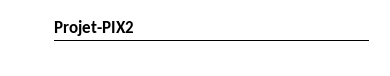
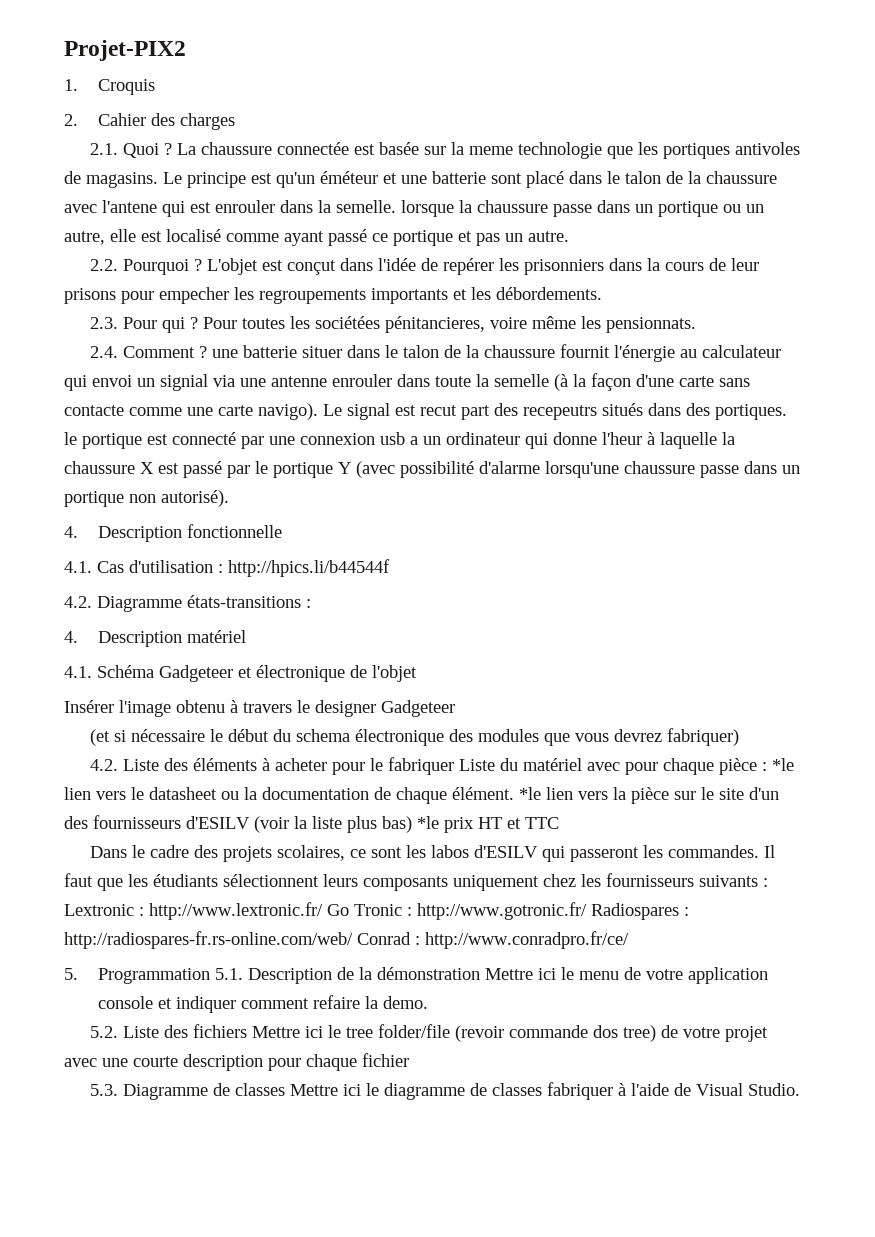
+ 1. Croquis
+ 2. Cahier des charges
+ 2.1. Quoi ? La chaussure connectée est basée sur la meme technologie que les portiques antivoles de magasins. Le principe est qu'un éméteur et une batterie sont placé dans le talon de la chaussure avec l'antene qui est enrouler dans la semelle. lorsque la chaussure passe dans un portique ou un autre, elle est localisé comme ayant passé ce portique et pas un autre.
+ 2.2. Pourquoi ? L'objet est conçut dans l'idée de repérer les prisonniers dans la cours de leur prisons pour empecher les regroupements importants et les débordements.
+ 2.3. Pour qui ? Pour toutes les sociétées pénitancieres, voire même les pensionnats.
+ 2.4. Comment ? une batterie situer dans le talon de la chaussure fournit l'énergie au calculateur qui envoi un signial via une antenne enrouler dans toute la semelle (à la façon d'une carte sans contacte comme une carte navigo). Le signal est recut part des recepeutrs situés dans des portiques. le portique est connecté par une connexion usb a un ordinateur qui donne l'heur à laquelle la chaussure X est passé par le portique Y (avec possibilité d'alarme lorsqu'une chaussure passe dans un portique non autorisé).
+ 4. Description fonctionnelle
+ 4.1. Cas d'utilisation : http://hpics.li/b44544f
+ 4.2. Diagramme états-transitions :
+ 4. Description matériel
+ 4.1. Schéma Gadgeteer et électronique de l'objet
+ Insérer l'image obtenu à travers le designer Gadgeteer
+ (et si nécessaire le début du schema électronique des modules que vous devrez fabriquer)
+ 4.2. Liste des éléments à acheter pour le fabriquer Liste du matériel avec pour chaque pièce : *le lien vers le datasheet ou la documentation de chaque élément. *le lien vers la pièce sur le site d'un des fournisseurs d'ESILV (voir la liste plus bas) *le prix HT et TTC
+ Dans le cadre des projets scolaires, ce sont les labos d'ESILV qui passeront les commandes. Il faut que les étudiants sélectionnent leurs composants uniquement chez les fournisseurs suivants : Lextronic : http://www.lextronic.fr/ Go Tronic : http://www.gotronic.fr/ Radiospares : http://radiospares-fr.rs-online.com/web/ Conrad : http://www.conradpro.fr/ce/
+ 5. Programmation 5.1. Description de la démonstration Mettre ici le menu de votre application console et indiquer comment refaire la demo.
+ 5.2. Liste des fichiers Mettre ici le tree folder/file (revoir commande dos tree) de votre projet avec une courte description pour chaque fichier
+ 5.3. Diagramme de classes Mettre ici le diagramme de classes fabriquer à l'aide de Visual Studio.

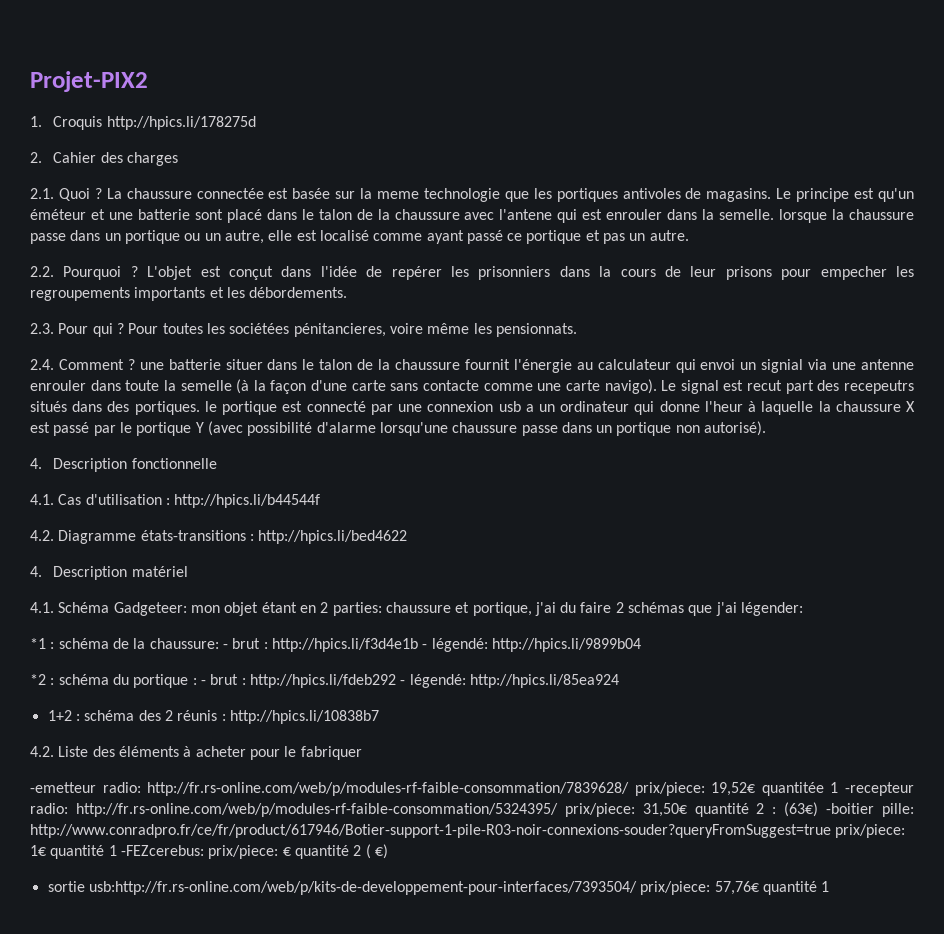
- 1. Croquis
+ 1. Croquis http://hpics.li/178275d
- 4.2. Diagramme états-transitions :
+ 4.2. Diagramme états-transitions : http://hpics.li/bed4622
- 4.1. Schéma Gadgeteer et électronique de l'objet
- Insérer l'image obtenu à travers le designer Gadgeteer
- (et si nécessaire le début du schema électronique des modules que vous devrez fabriquer)
+ 4.1. Schéma Gadgeteer: mon objet étant en 2 parties: chaussure et portique, j'ai du faire 2 schémas que j'ai légender:
+ *1 : schéma de la chaussure: - brut : http://hpics.li/f3d4e1b - légendé: http://hpics.li/9899b04
+ *2 : schéma du portique : - brut : http://hpics.li/fdeb292 - légendé: http://hpics.li/85ea924
+ 1+2 : schéma des 2 réunis : http://hpics.li/10838b7
- 4.2. Liste des éléments à acheter pour le fabriquer Liste du matériel avec pour chaque pièce : *le lien vers le datasheet ou la documentation de chaque élément. *le lien vers la pièce sur le site d'un des fournisseurs d'ESILV (voir la liste plus bas) *le prix HT et TTC
- Dans le cadre des projets scolaires, ce sont les labos d'ESILV qui passeront les commandes. Il faut que les étudiants sélectionnent leurs composants uniquement chez les fournisseurs suivants : Lextronic : http://www.lextronic.fr/ Go Tronic : http://www.gotronic.fr/ Radiospares : http://radiospares-fr.rs-online.com/web/ Conrad : http://www.conradpro.fr/ce/
- 5. Programmation 5.1. Description de la démonstration Mettre ici le menu de votre application console et indiquer comment refaire la demo.
- 5.2. Liste des fichiers Mettre ici le tree folder/file (revoir commande dos tree) de votre projet avec une courte description pour chaque fichier
- 5.3. Diagramme de classes Mettre ici le diagramme de classes fabriquer à l'aide de Visual Studio.
+ 4.2. Liste des éléments à acheter pour le fabriquer
+ -emetteur radio: http://fr.rs-online.com/web/p/modules-rf-faible-consommation/7839628/ prix/piece: 19,52€ quantitée 1 -recepteur radio: http://fr.rs-online.com/web/p/modules-rf-faible-consommation/5324395/ prix/piece: 31,50€ quantité 2 : (63€) -boitier pille: http://www.conradpro.fr/ce/fr/product/617946/Botier-support-1-pile-R03-noir-connexions-souder?queryFromSuggest=true prix/piece: 1€ quantité 1 -FEZcerebus: prix/piece: € quantité 2 ( €)
+ sortie usb:http://fr.rs-online.com/web/p/kits-de-developpement-pour-interfaces/7393504/ prix/piece: 57,76€ quantité 1

